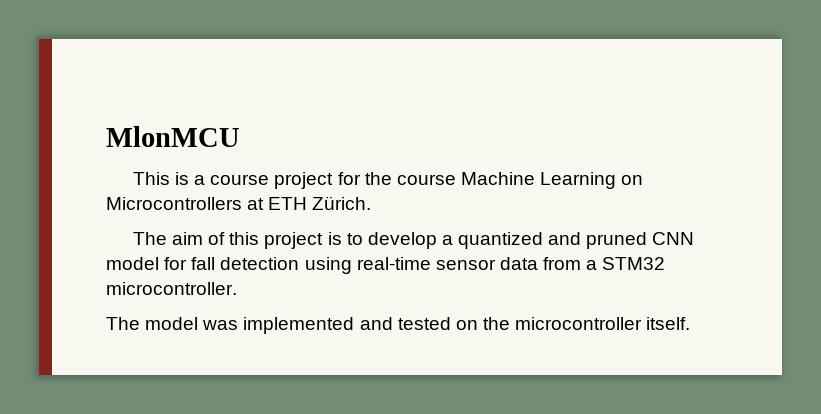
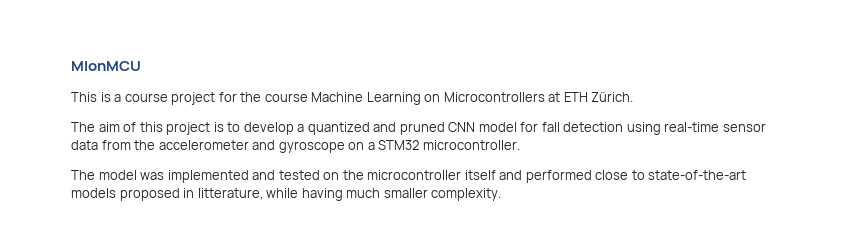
- The aim of this project is to develop a quantized and pruned CNN model for fall detection using real-time sensor data from a STM32 microcontroller.
+ The aim of this project is to develop a quantized and pruned CNN model for fall detection using real-time sensor data from the accelerometer and gyroscope on a STM32 microcontroller.
- The model was implemented and tested on the microcontroller itself.
+ The model was implemented and tested on the microcontroller itself and performed close to state-of-the-art models proposed in litterature, while having much smaller complexity.

